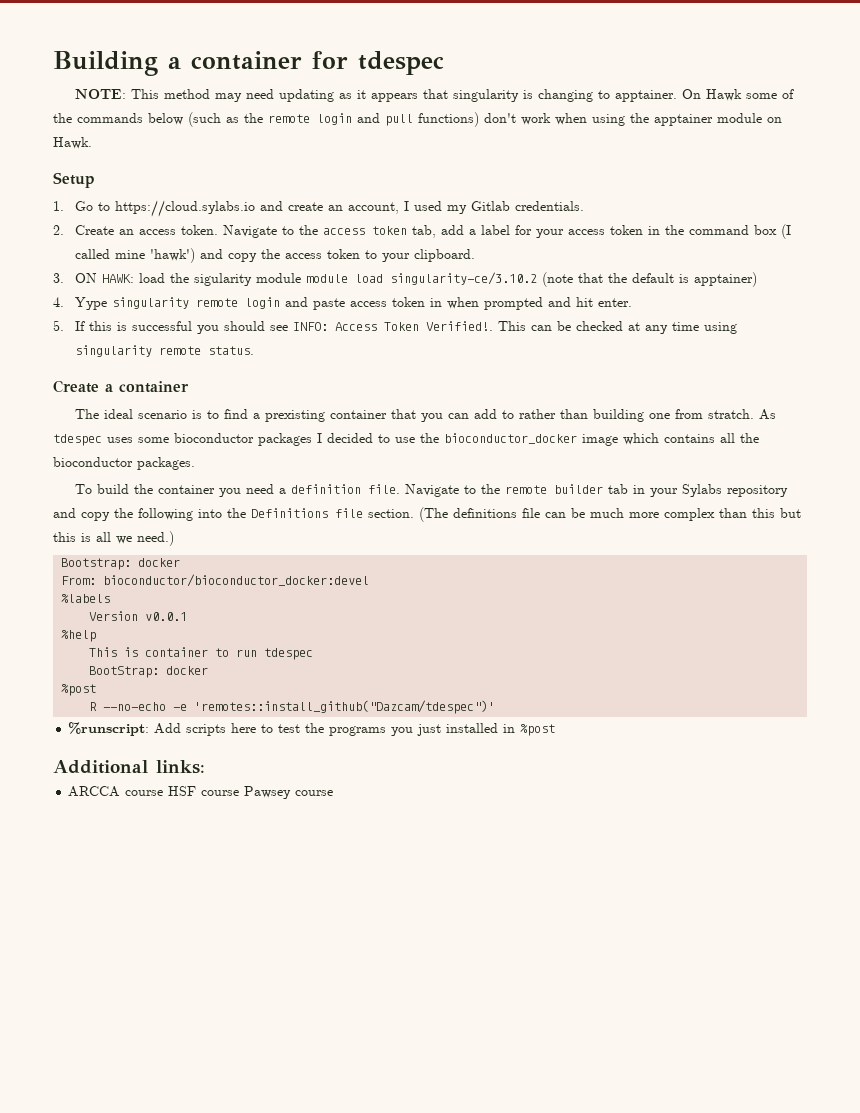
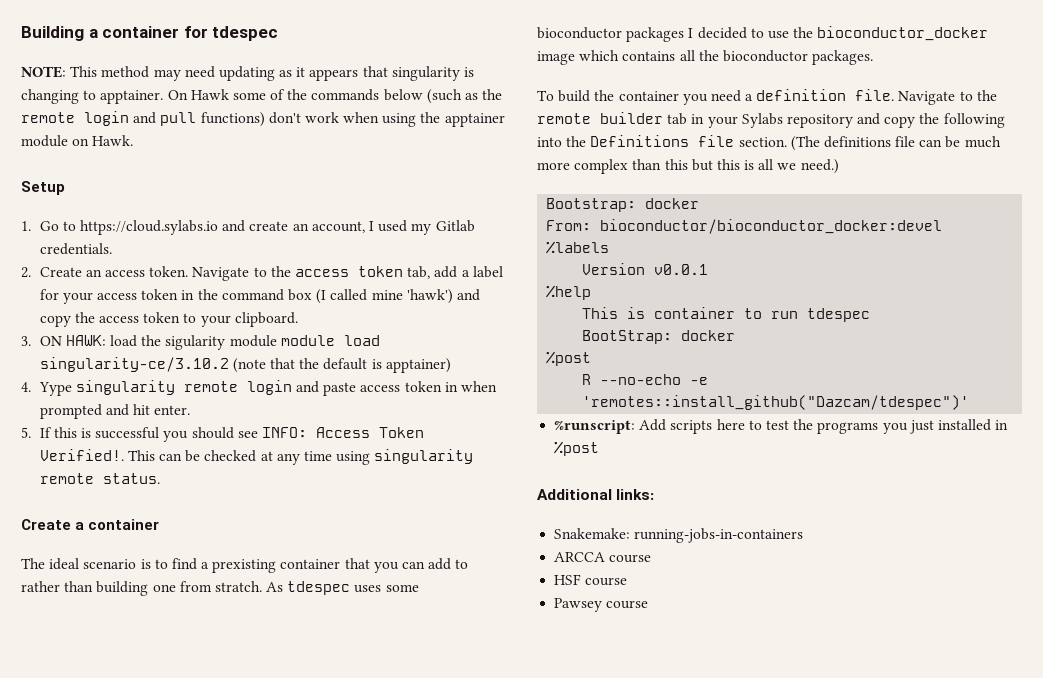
+ Snakemake: running-jobs-in-containers
- ARCCA course HSF course Pawsey course
+ ARCCA course
+ HSF course
+ Pawsey course

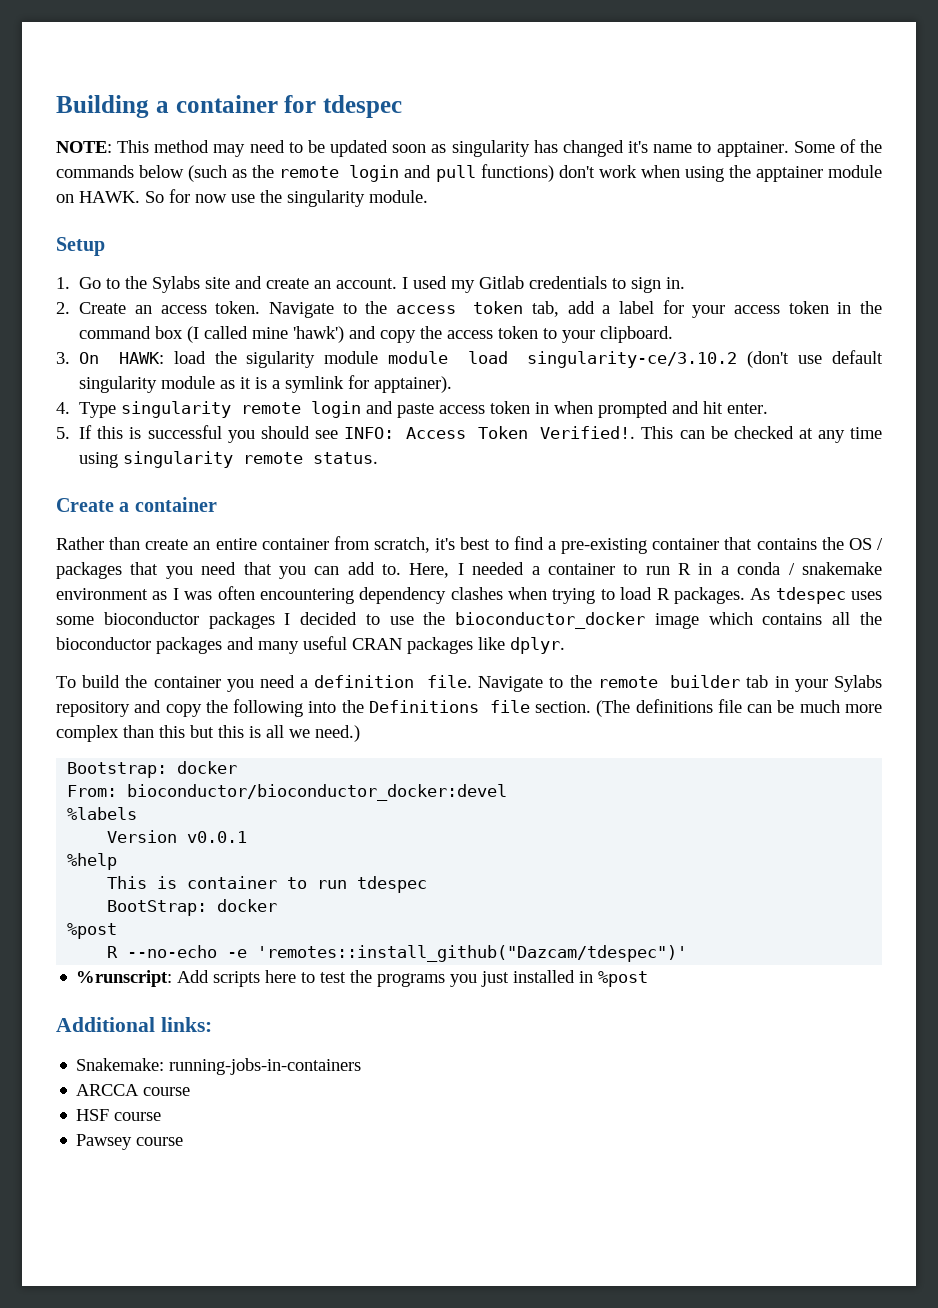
- NOTE: This method may need updating as it appears that singularity is changing to apptainer. On Hawk some of the commands below (such as the remote login and pull functions) don't work when using the apptainer module on Hawk.
+ NOTE: This method may need to be updated soon as singularity has changed it's name to apptainer. Some of the commands below (such as the remote login and pull functions) don't work when using the apptainer module on HAWK. So for now use the singularity module.
- 1. Go to https://cloud.sylabs.io and create an account, I used my Gitlab credentials.
+ 1. Go to the Sylabs site and create an account. I used my Gitlab credentials to sign in.
- 3. ON HAWK: load the sigularity module module load singularity-ce/3.10.2 (note that the default is apptainer)
+ 3. On HAWK: load the sigularity module module load singularity-ce/3.10.2 (don't use default singularity module as it is a symlink for apptainer).
- 4. Yype singularity remote login and paste access token in when prompted and hit enter.
+ 4. Type singularity remote login and paste access token in when prompted and hit enter.
- The ideal scenario is to find a prexisting container that you can add to rather than building one from stratch.
+ Rather than create an entire container from scratch, it's best to find a pre-existing container that contains the OS / packages that you need that you can add to. Here, I needed a container to run R in a conda / snakemake environment as I was often encountering dependency clashes when trying to load R packages.
- As tdespec uses some bioconductor packages I decided to use the bioconductor_docker image which contains all the bioconductor packages.
+ As tdespec uses some bioconductor packages I decided to use the bioconductor_docker image which contains all the bioconductor packages and many useful CRAN packages like dplyr.

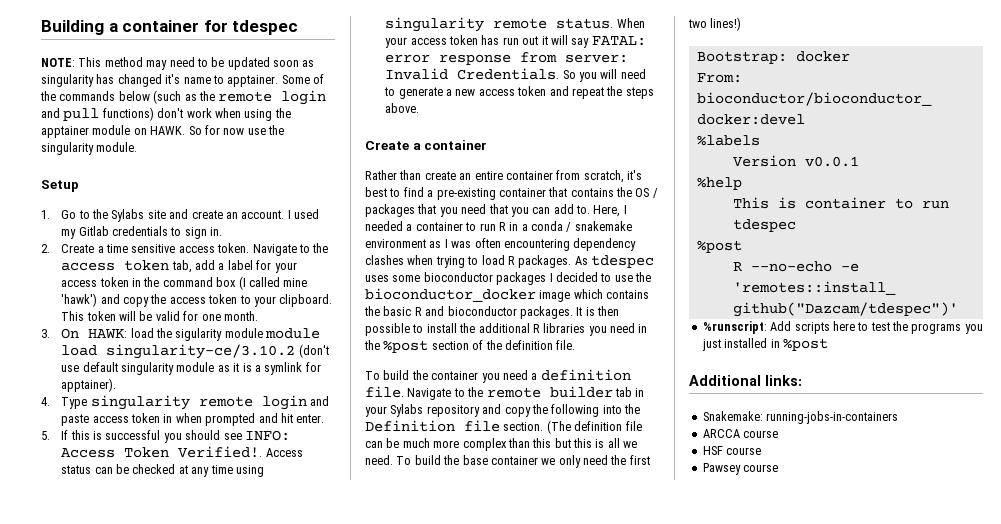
- 2. Create an access token.
+ 2. Create a time sensitive access token.
+ This token will be valid for one month.
- This can be checked at any time using singularity remote status.
+ Access status can be checked at any time using singularity remote status. When your access token has run out it will say FATAL: error response from server: Invalid Credentials. So you will need to generate a new access token and repeat the steps above.
- As tdespec uses some bioconductor packages I decided to use the bioconductor_docker image which contains all the bioconductor packages and many useful CRAN packages like dplyr.
+ As tdespec uses some bioconductor packages I decided to use the bioconductor_docker image which contains the basic R and bioconductor packages. It is then possible to install the additional R libraries you need in the %post section of the definition file.
- Navigate to the remote builder tab in your Sylabs repository and copy the following into the Definitions file section.
+ Navigate to the remote builder tab in your Sylabs repository and copy the following into the Definition file section.
- (The definitions file can be much more complex than this but this is all we need.)
+ (The definition file can be much more complex than this but this is all we need. To build the base container we only need the first two lines!)
- BootStrap: docker

